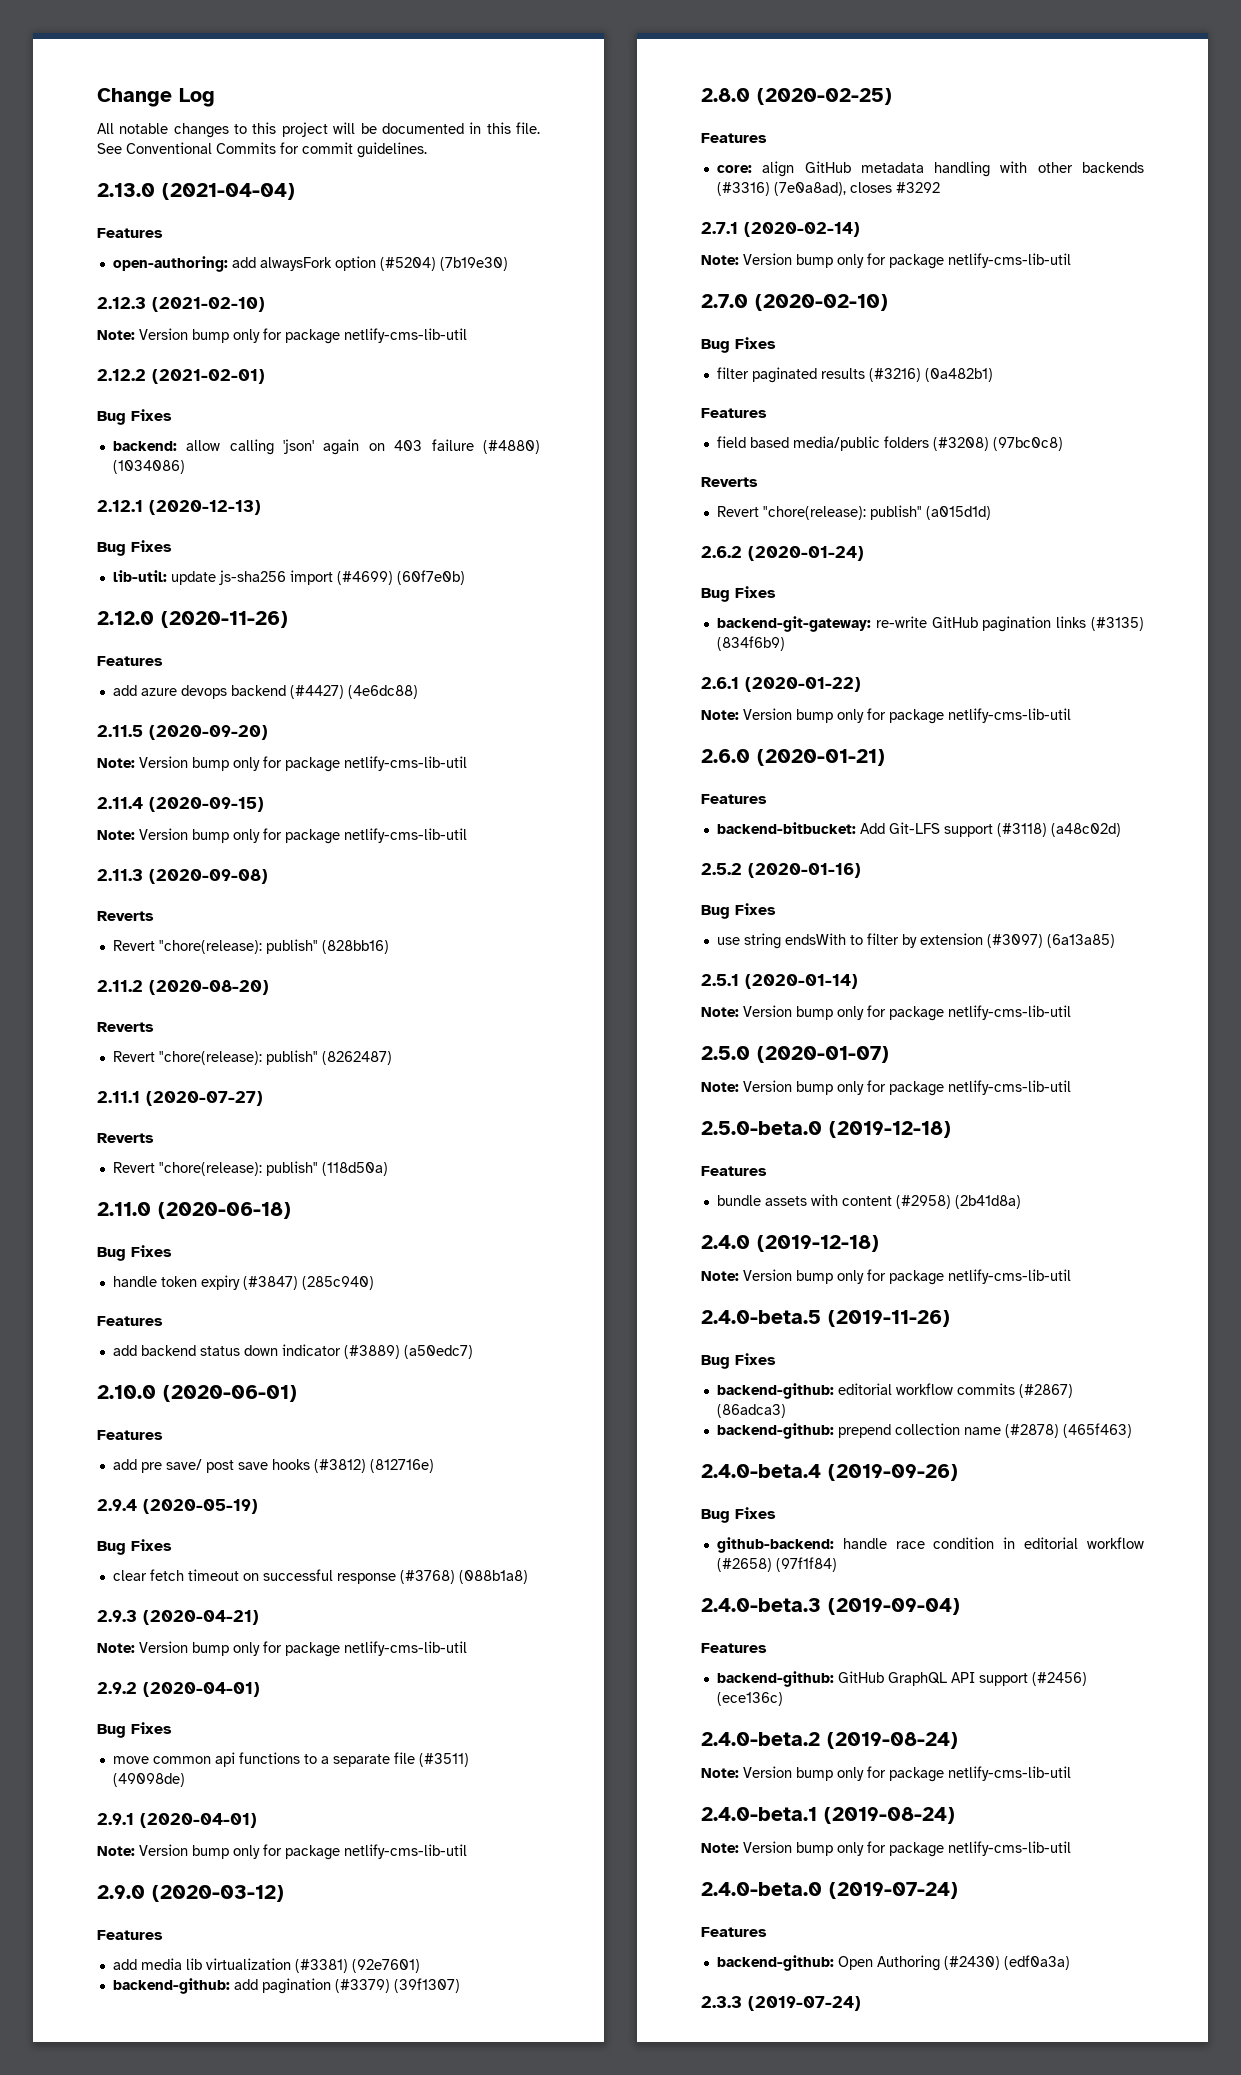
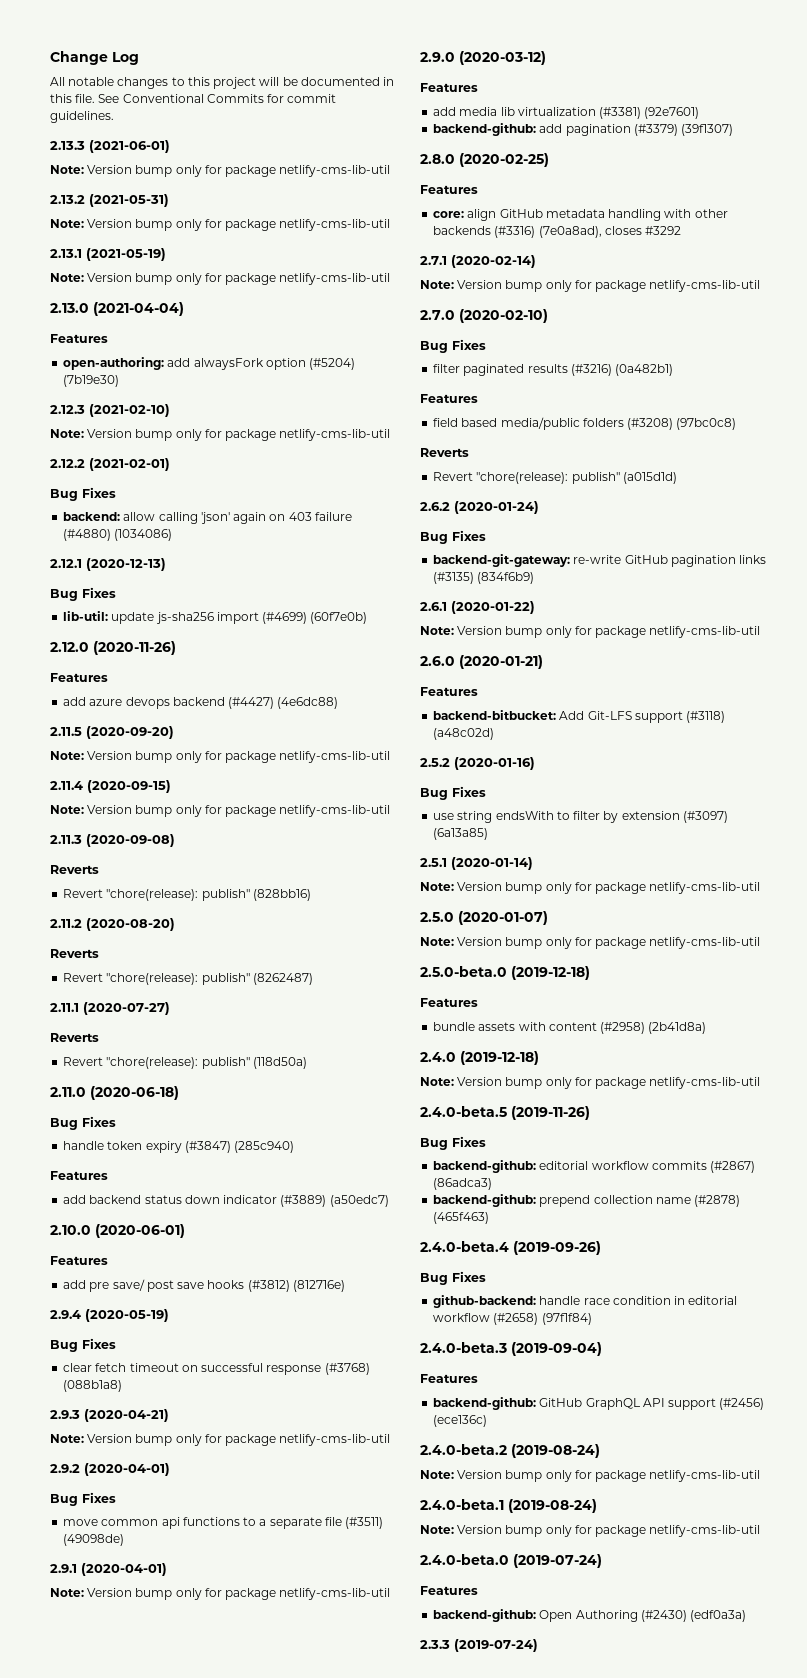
+ 2.13.3 (2021-06-01)
+ Note: Version bump only for package netlify-cms-lib-util
+ 2.13.2 (2021-05-31)
+ Note: Version bump only for package netlify-cms-lib-util
+ 2.13.1 (2021-05-19)
+ Note: Version bump only for package netlify-cms-lib-util

